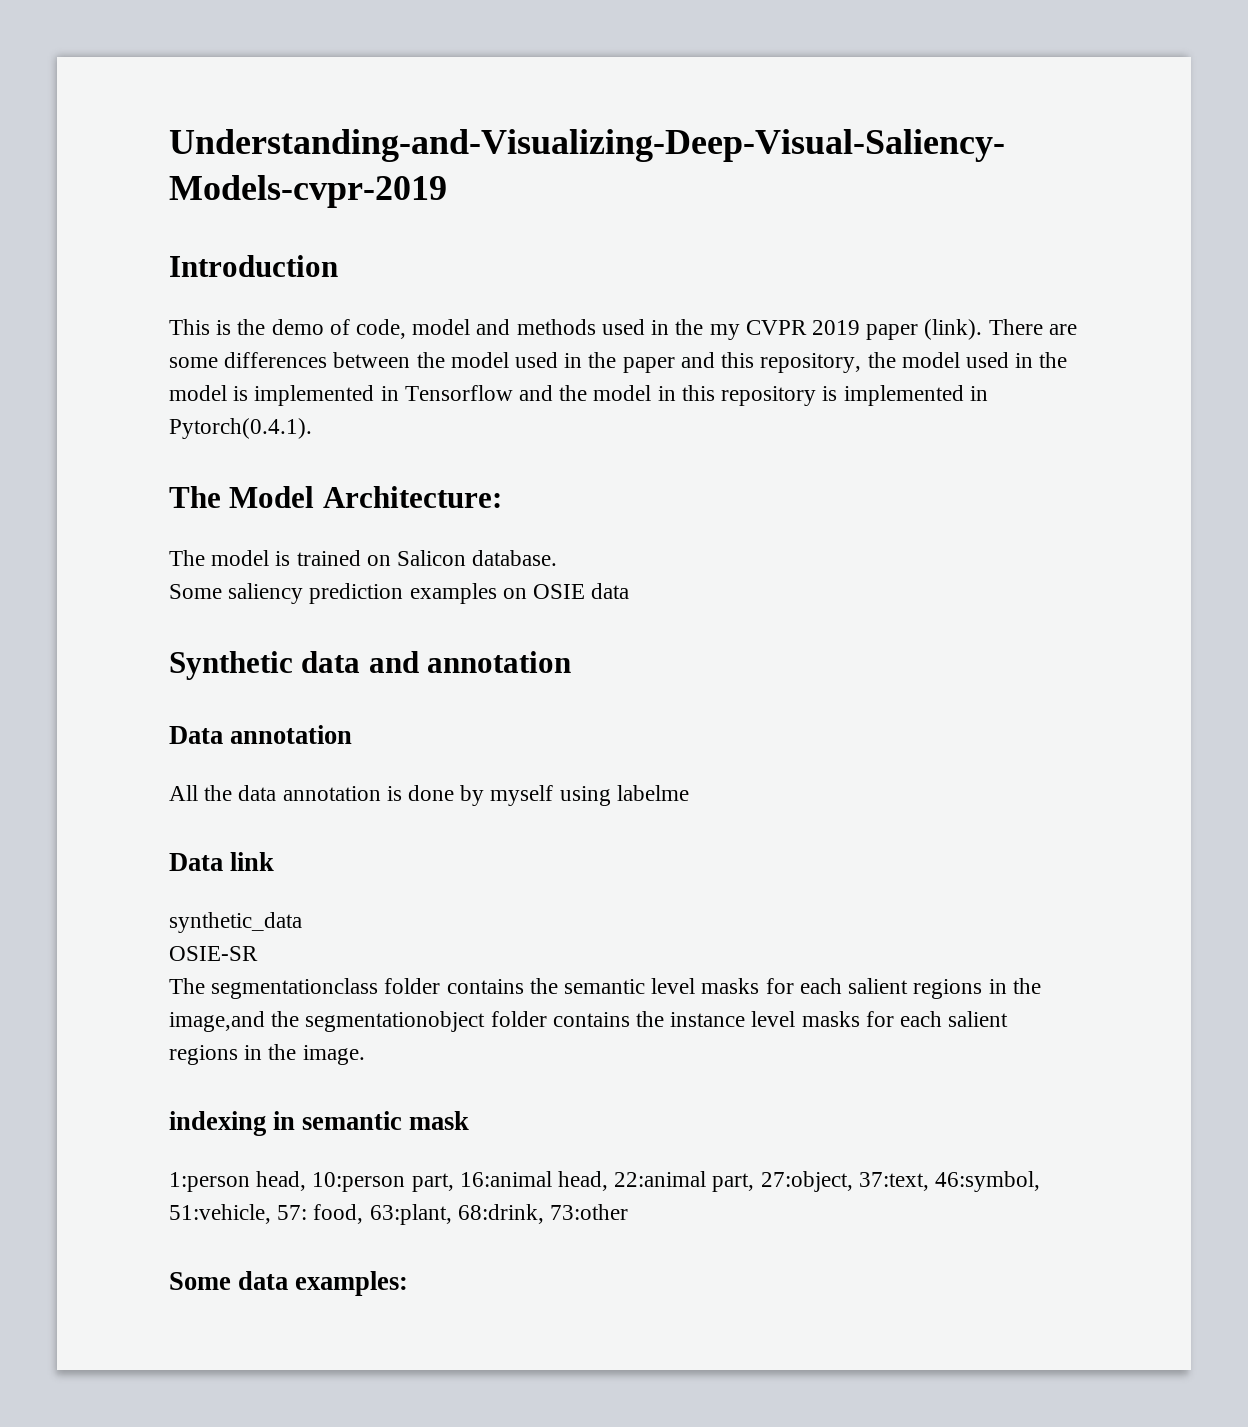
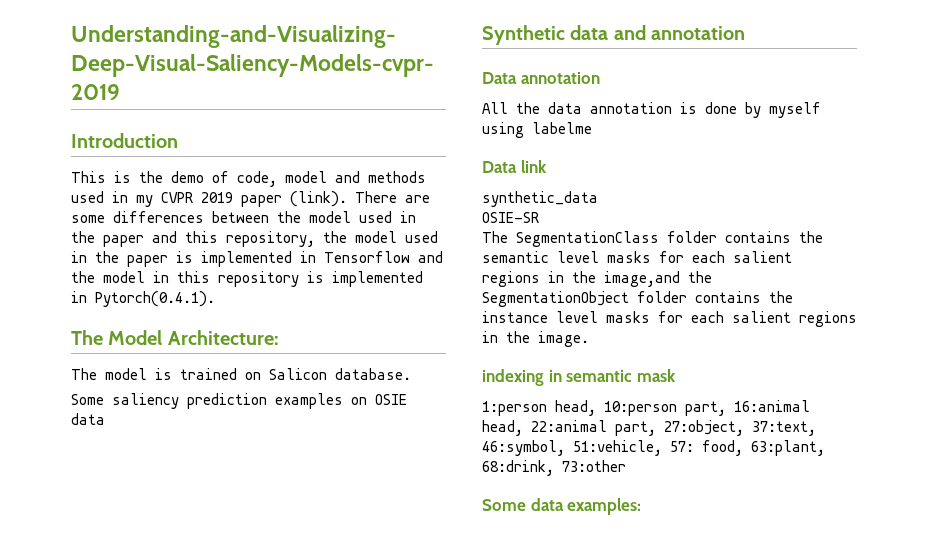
- This is the demo of code, model and methods used in the my CVPR 2019 paper (link).
+ This is the demo of code, model and methods used in my CVPR 2019 paper (link).
- There are some differences between the model used in the paper and this repository, the model used in the model is implemented in Tensorflow and the model in this repository is implemented in Pytorch(0.4.1).
+ There are some differences between the model used in the paper and this repository, the model used in the paper is implemented in Tensorflow and the model in this repository is implemented in Pytorch(0.4.1).
- The segmentationclass folder contains the semantic level masks for each salient regions in the image,and the segmentationobject folder contains the instance level masks for each salient regions in the image.
+ The SegmentationClass folder contains the semantic level masks for each salient regions in the image,and the SegmentationObject folder contains the instance level masks for each salient regions in the image.

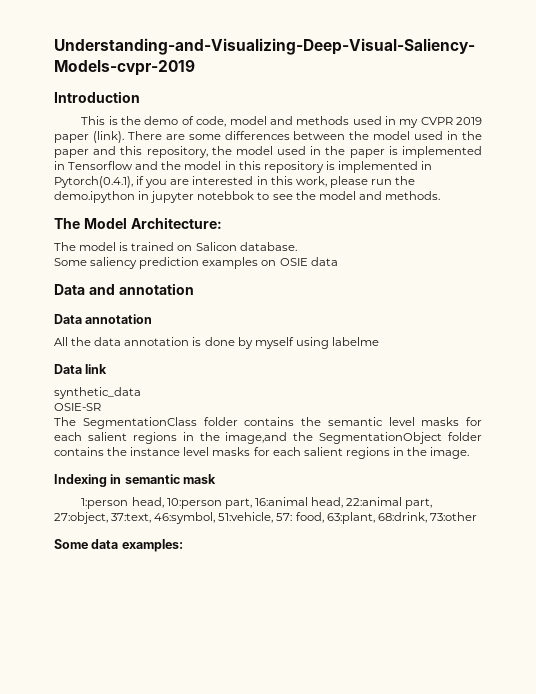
- There are some differences between the model used in the paper and this repository, the model used in the paper is implemented in Tensorflow and the model in this repository is implemented in Pytorch(0.4.1).
+ There are some differences between the model used in the paper and this repository, the model used in the paper is implemented in Tensorflow and the model in this repository is implemented in Pytorch(0.4.1), if you are interested in this work, please run the demo.ipython in jupyter notebbok to see the model and methods.
- Synthetic data and annotation
+ Data and annotation
- indexing in semantic mask
+ Indexing in semantic mask

